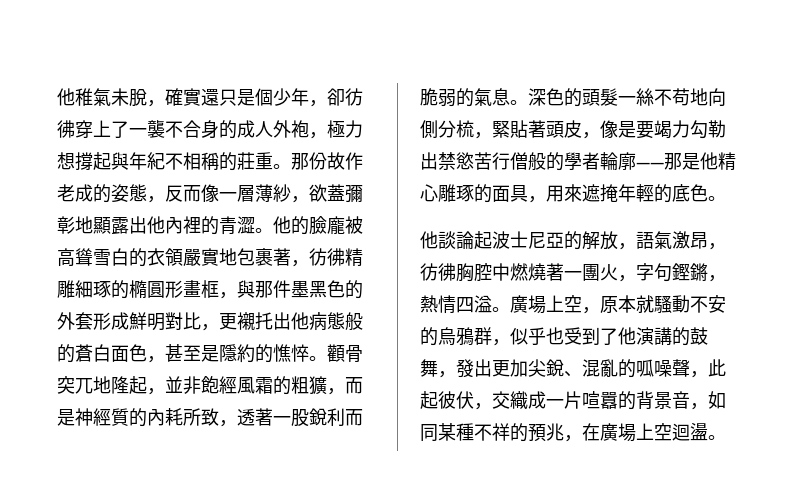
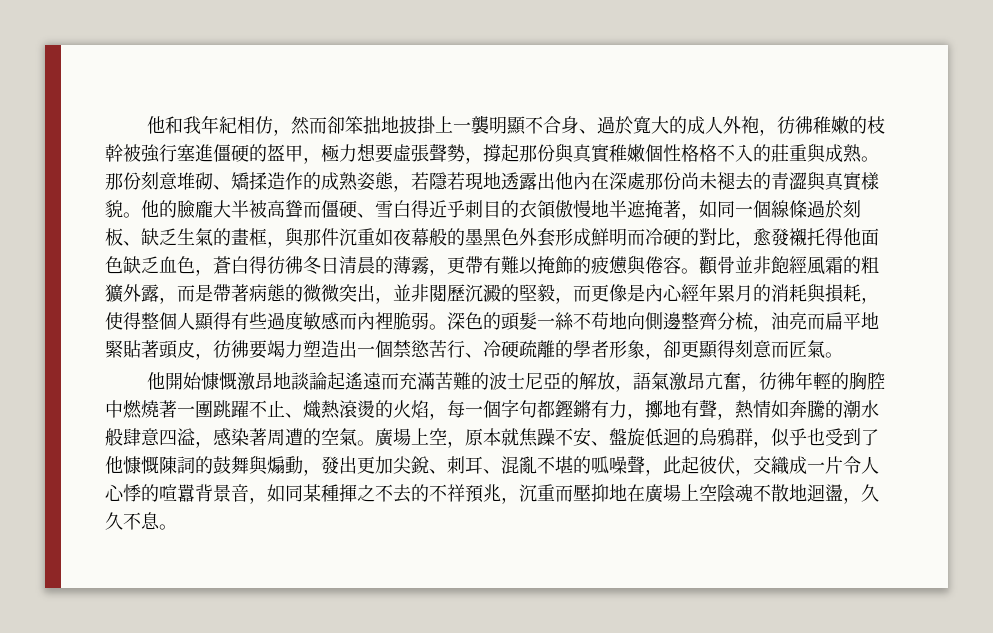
- 他稚氣未脫，確實還只是個少年，卻彷彿穿上了一襲不合身的成人外袍，極力想撐起與年紀不相稱的莊重。那份故作老成的姿態，反而像一層薄紗，欲蓋彌彰地顯露出他內裡的青澀。他的臉龐被高聳雪白的衣領嚴實地包裹著，彷彿精雕細琢的橢圓形畫框，與那件墨黑色的外套形成鮮明對比，更襯托出他病態般的蒼白面色，甚至是隱約的憔悴。顴骨突兀地隆起，並非飽經風霜的粗獷，而是神經質的內耗所致，透著一股銳利而脆弱的氣息。
+ 他和我年紀相仿，然而卻笨拙地披掛上一襲明顯不合身、過於寬大的成人外袍，彷彿稚嫩的枝幹被強行塞進僵硬的盔甲，極力想要虛張聲勢，撐起那份與真實稚嫩個性格格不入的莊重與成熟。那份刻意堆砌、矯揉造作的成熟姿態，若隱若現地透露出他內在深處那份尚未褪去的青澀與真實樣貌。他的臉龐大半被高聳而僵硬、雪白得近乎刺目的衣領傲慢地半遮掩著，如同一個線條過於刻板、缺乏生氣的畫框，與那件沉重如夜幕般的墨黑色外套形成鮮明而冷硬的對比，愈發襯托得他面色缺乏血色，蒼白得彷彿冬日清晨的薄霧，更帶有難以掩飾的疲憊與倦容。顴骨並非飽經風霜的粗獷外露，而是帶著病態的微微突出，並非閱歷沉澱的堅毅，而更像是內心經年累月的消耗與損耗，使得整個人顯得有些過度敏感而內裡脆弱。
- 深色的頭髮一絲不苟地向側分梳，緊貼著頭皮，像是要竭力勾勒出禁慾苦行僧般的學者輪廓——那是他精心雕琢的面具，用來遮掩年輕的底色。
- 他談論起波士尼亞的解放，語氣激昂，彷彿胸腔中燃燒著一團火，字句鏗鏘，熱情四溢。
+ 深色的頭髮一絲不苟地向側邊整齊分梳，油亮而扁平地緊貼著頭皮，彷彿要竭力塑造出一個禁慾苦行、冷硬疏離的學者形象，卻更顯得刻意而匠氣。
+ 他開始慷慨激昂地談論起遙遠而充滿苦難的波士尼亞的解放，語氣激昂亢奮，彷彿年輕的胸腔中燃燒著一團跳躍不止、熾熱滾燙的火焰，每一個字句都鏗鏘有力，擲地有聲，熱情如奔騰的潮水般肆意四溢，感染著周遭的空氣。
- 廣場上空，原本就騷動不安的烏鴉群，似乎也受到了他演講的鼓舞，發出更加尖銳、混亂的呱噪聲，此起彼伏，交織成一片喧囂的背景音，如同某種不祥的預兆，在廣場上空迴盪。
+ 廣場上空，原本就焦躁不安、盤旋低迴的烏鴉群，似乎也受到了他慷慨陳詞的鼓舞與煽動，發出更加尖銳、刺耳、混亂不堪的呱噪聲，此起彼伏，交織成一片令人心悸的喧囂背景音，如同某種揮之不去的不祥預兆，沉重而壓抑地在廣場上空陰魂不散地迴盪，久久不息。

